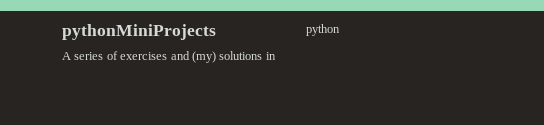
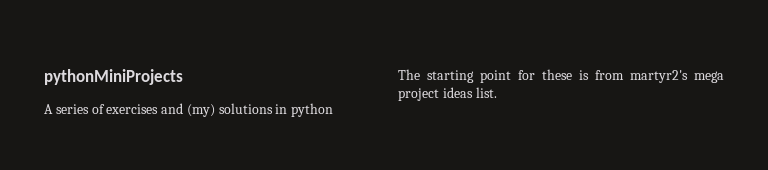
+ The starting point for these is from martyr2's mega project ideas list.

